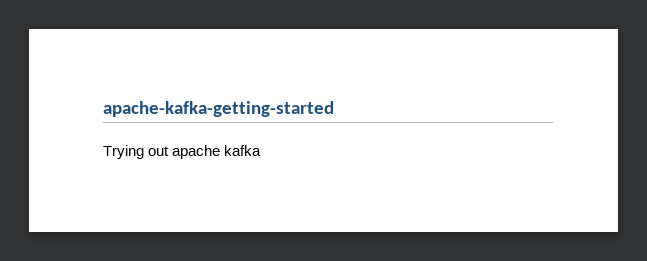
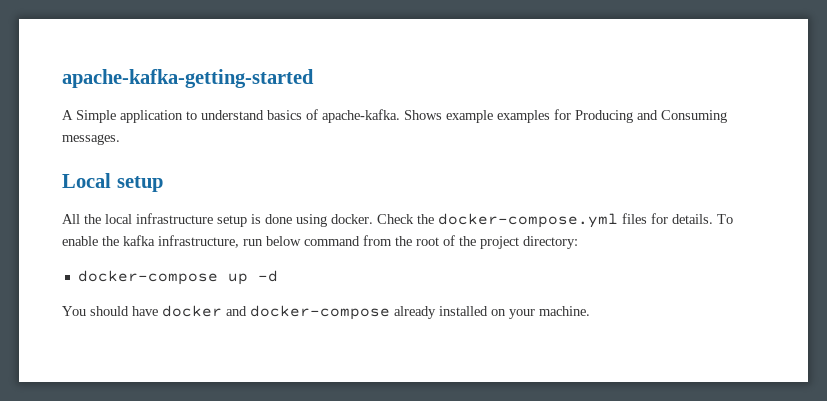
- Trying out apache kafka
+ A Simple application to understand basics of apache-kafka. Shows example examples for Producing and Consuming messages.
+ Local setup
+ All the local infrastructure setup is done using docker. Check the docker-compose.yml files for details. To enable the kafka infrastructure, run below command from the root of the project directory:
+ docker-compose up -d
+ You should have docker and docker-compose already installed on your machine.

